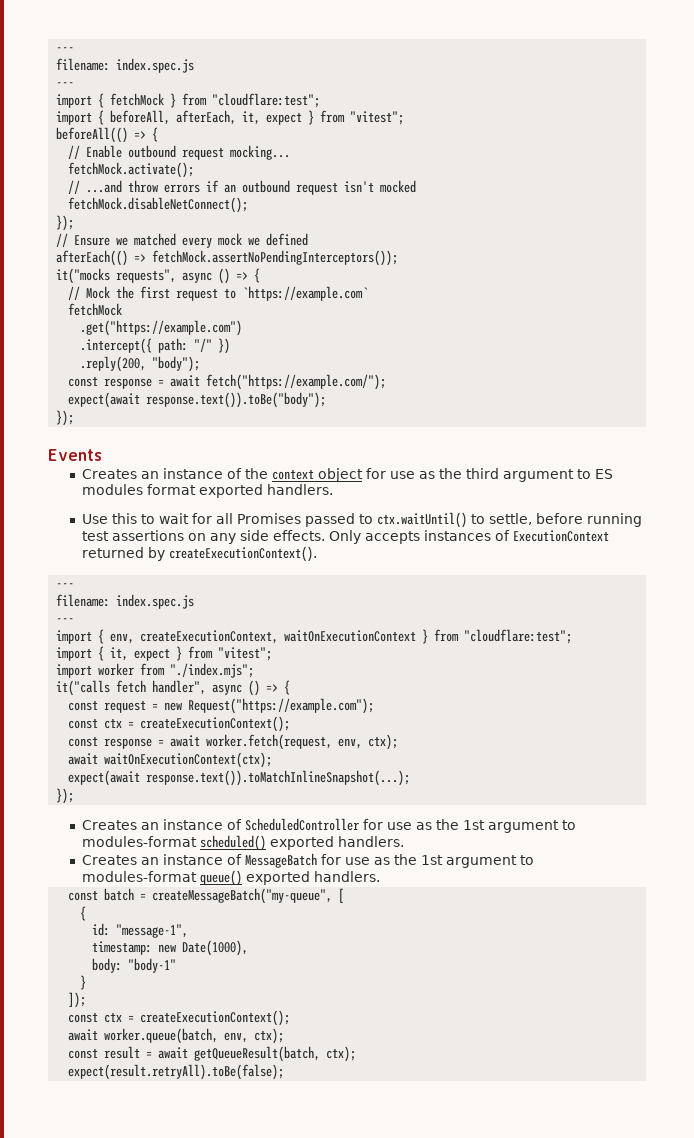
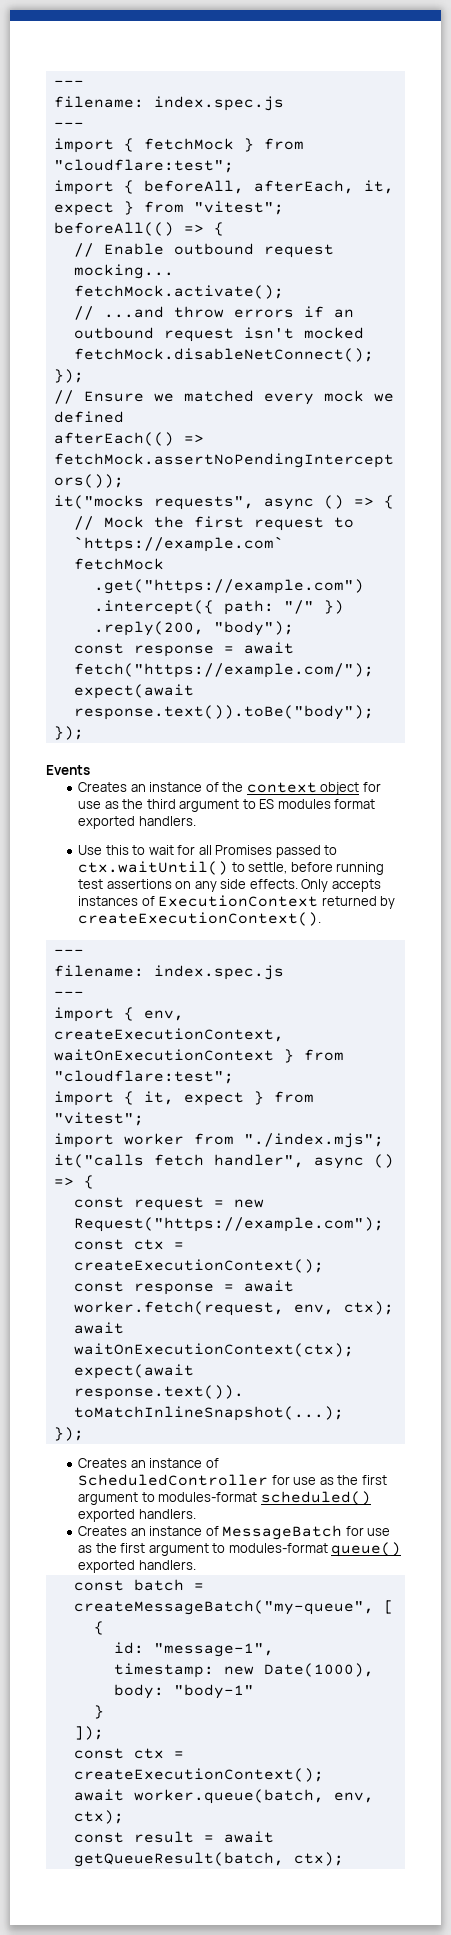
- Creates an instance of ScheduledController for use as the 1st argument to modules-format scheduled() exported handlers.
+ Creates an instance of ScheduledController for use as the first argument to modules-format scheduled() exported handlers.
- Creates an instance of MessageBatch for use as the 1st argument to modules-format queue() exported handlers.
+ Creates an instance of MessageBatch for use as the first argument to modules-format queue() exported handlers.
- expect(result.retryAll).toBe(false);

